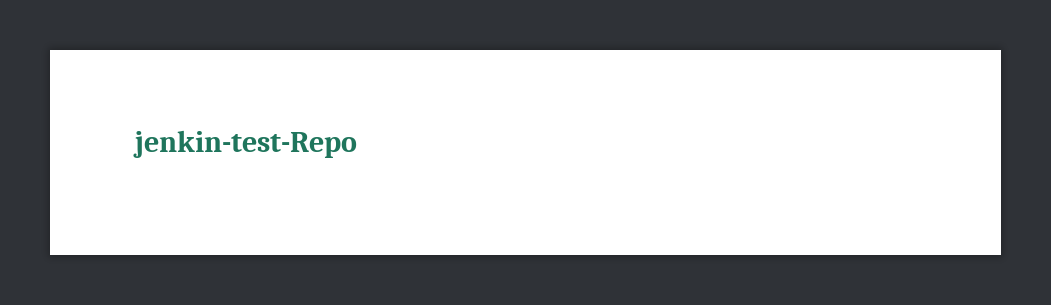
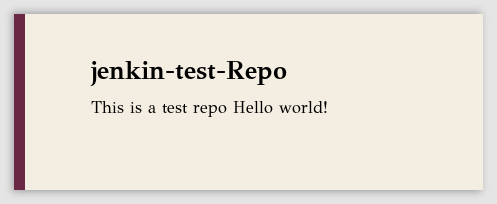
+ This is a test repo Hello world!

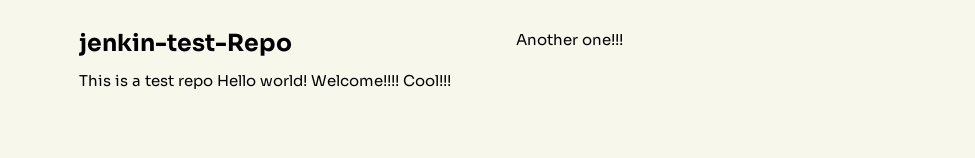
+ Welcome!!!! Cool!!! Another one!!!

